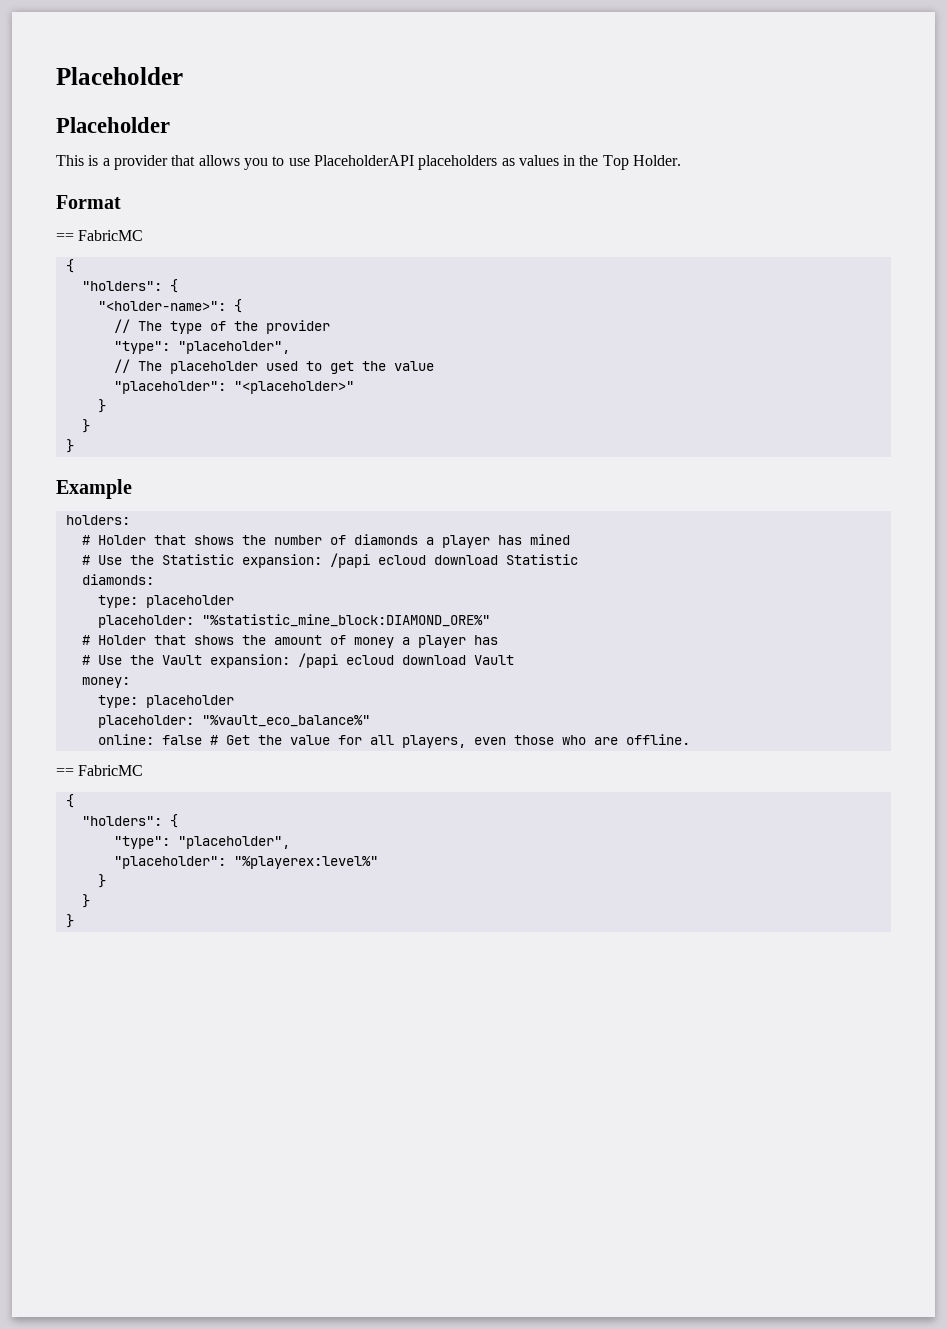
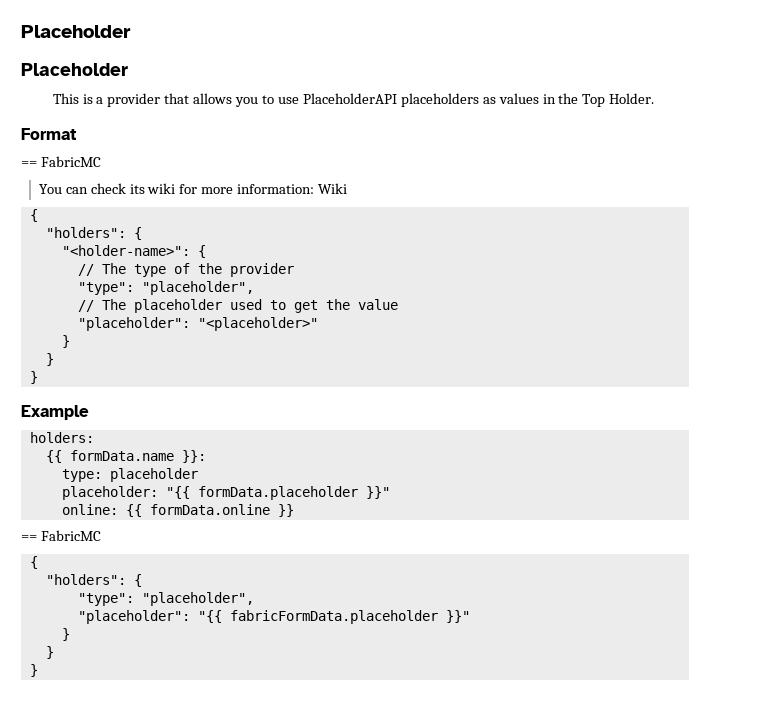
+ You can check its wiki for more information: Wiki
- # Holder that shows the number of diamonds a player has mined
- # Use the Statistic expansion: /papi ecloud download Statistic
- diamonds:
+ {{ formData.name }}:
  type: placeholder
- placeholder: "%statistic_mine_block:DIAMOND_ORE%"
- # Holder that shows the amount of money a player has
- # Use the Vault expansion: /papi ecloud download Vault
- money:
- type: placeholder
- placeholder: "%vault_eco_balance%"
- online: false # Get the value for all players, even those who are offline.
+ placeholder: "{{ formData.placeholder }}"
+ online: {{ formData.online }}
- "placeholder": "%playerex:level%"
+ "placeholder": "{{ fabricFormData.placeholder }}"

